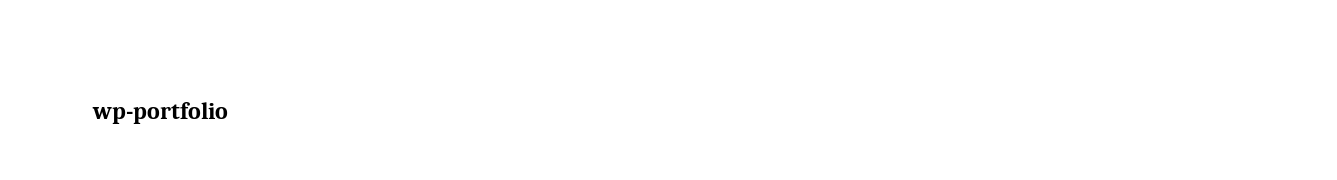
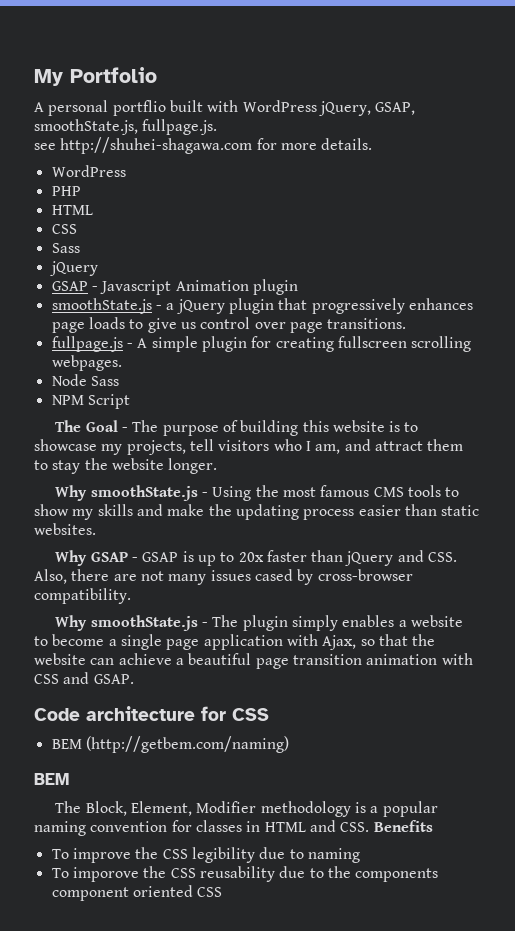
- wp-portfolio
+ My Portfolio
+ A personal portflio built with WordPress jQuery, GSAP, smoothState.js, fullpage.js.
+ see http://shuhei-shagawa.com for more details.
+ WordPress
+ PHP
+ HTML
+ CSS
+ Sass
+ jQuery
+ GSAP - Javascript Animation plugin
+ smoothState.js - a jQuery plugin that progressively enhances page loads to give us control over page transitions.
+ fullpage.js - A simple plugin for creating fullscreen scrolling webpages.
+ Node Sass
+ NPM Script
+ The Goal - The purpose of building this website is to showcase my projects, tell visitors who I am, and attract them to stay the website longer.
+ Why smoothState.js - Using the most famous CMS tools to show my skills and make the updating process easier than static websites.
+ Why GSAP - GSAP is up to 20x faster than jQuery and CSS. Also, there are not many issues cased by cross-browser compatibility.
+ Why smoothState.js - The plugin simply enables a website to become a single page application with Ajax, so that the website can achieve a beautiful page transition animation with CSS and GSAP.
+ Code architecture for CSS
+ BEM (http://getbem.com/naming)
+ BEM
+ The Block, Element, Modifier methodology is a popular naming convention for classes in HTML and CSS. Benefits
+ To improve the CSS legibility due to naming
+ To imporove the CSS reusability due to the components component oriented CSS

